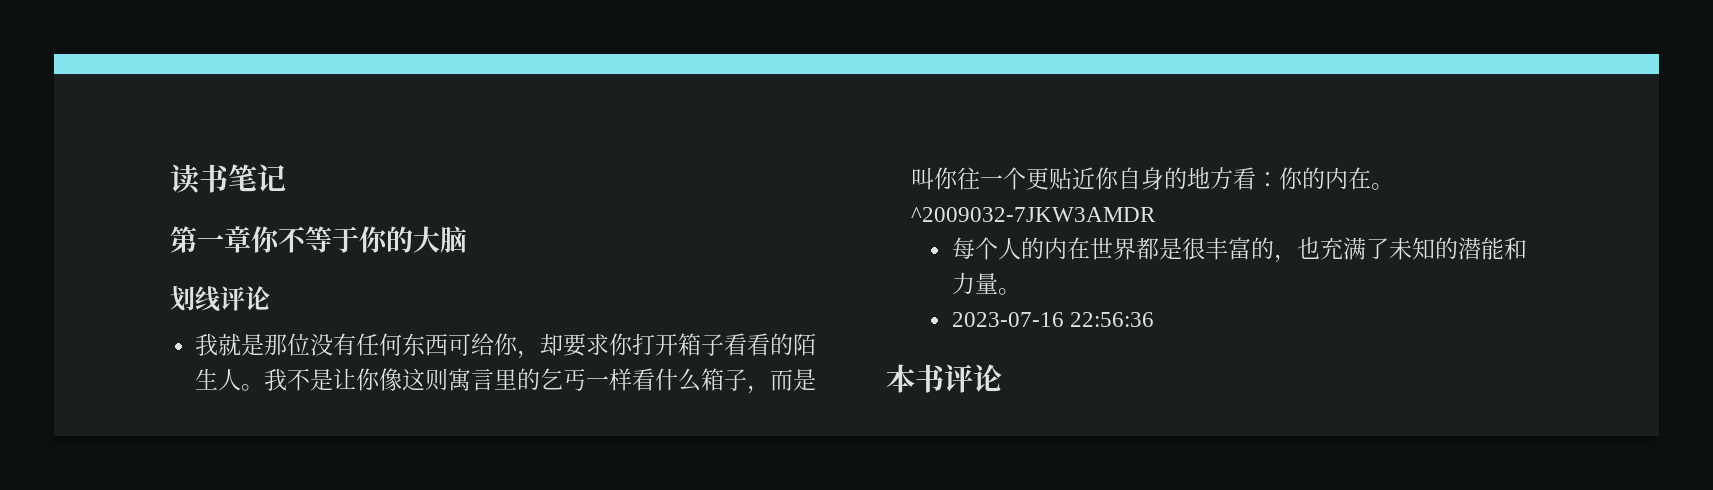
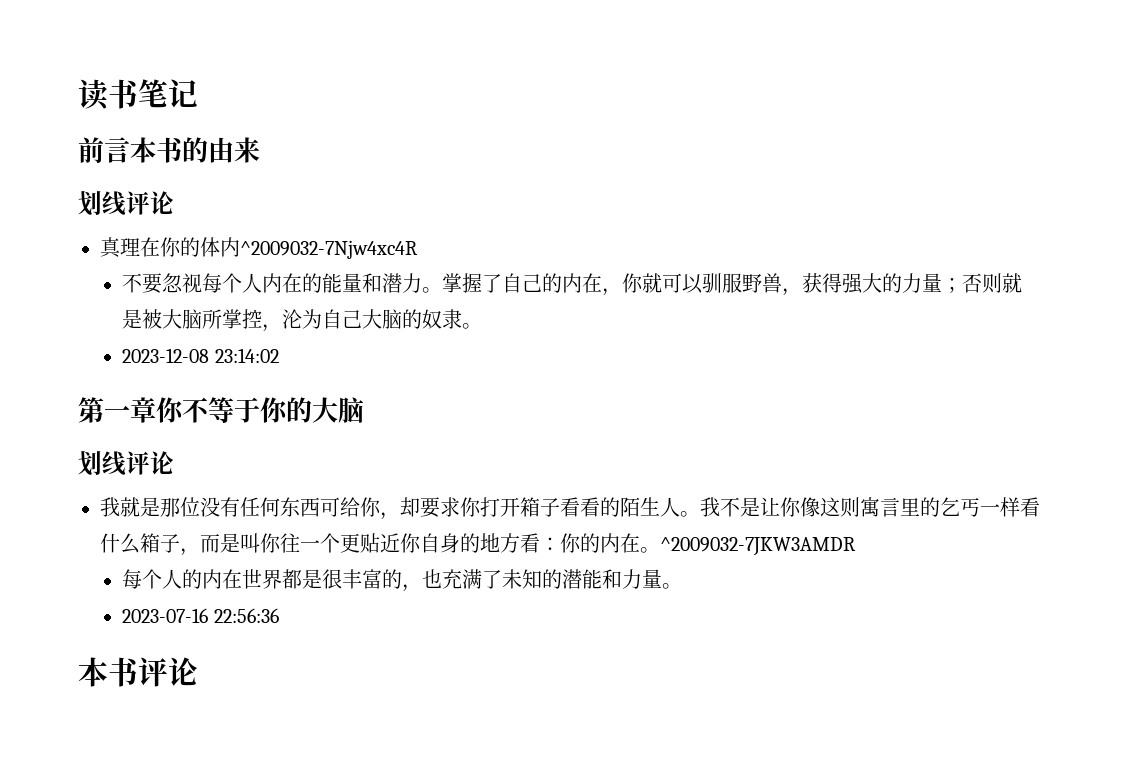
+ 前言本书的由来
+ 划线评论
+ 真理在你的体内^2009032-7Njw4xc4R
+ 不要忽视每个人内在的能量和潜力。掌握了自己的内在，你就可以驯服野兽，获得强大的力量；否则就是被大脑所掌控，沦为自己大脑的奴隶。
+ 2023-12-08 23:14:02

